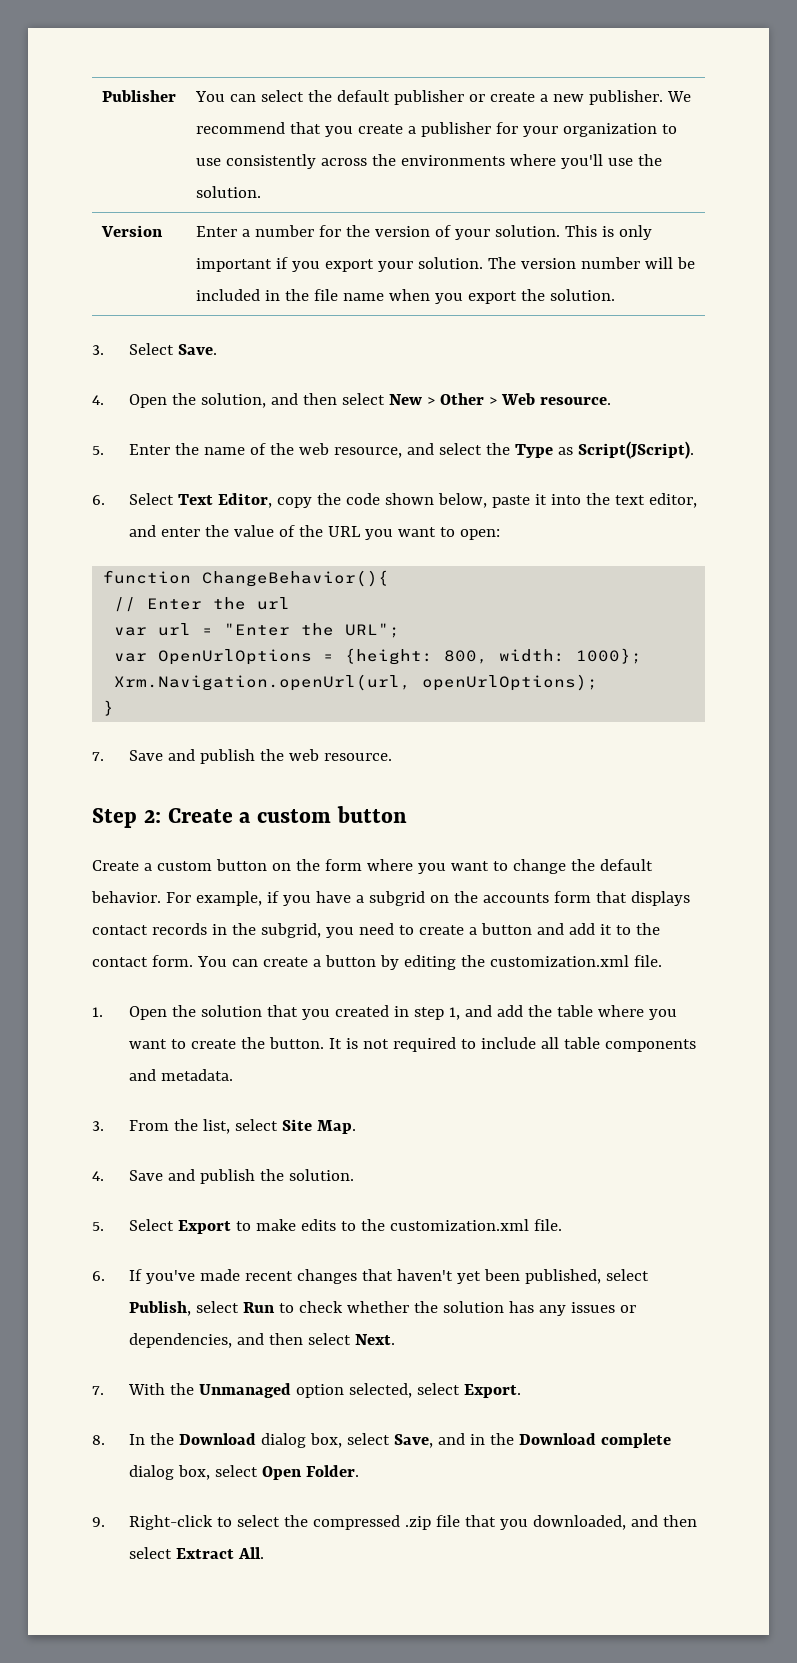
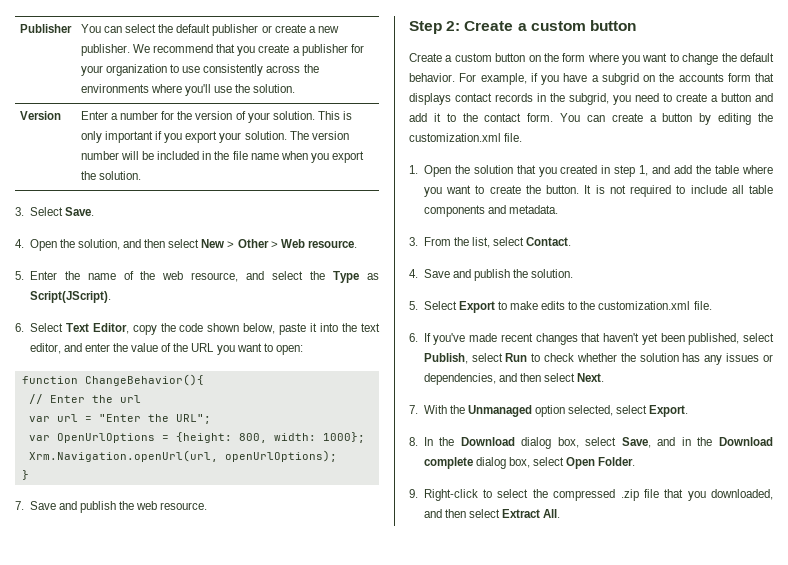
- 3. From the list, select Site Map.
+ 3. From the list, select Contact.

